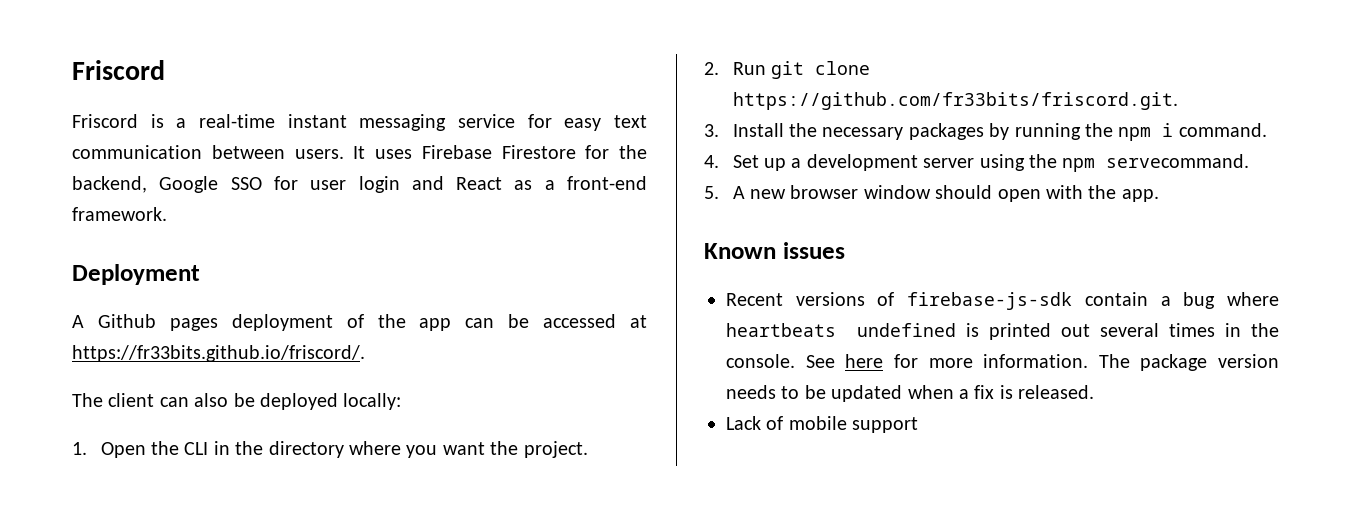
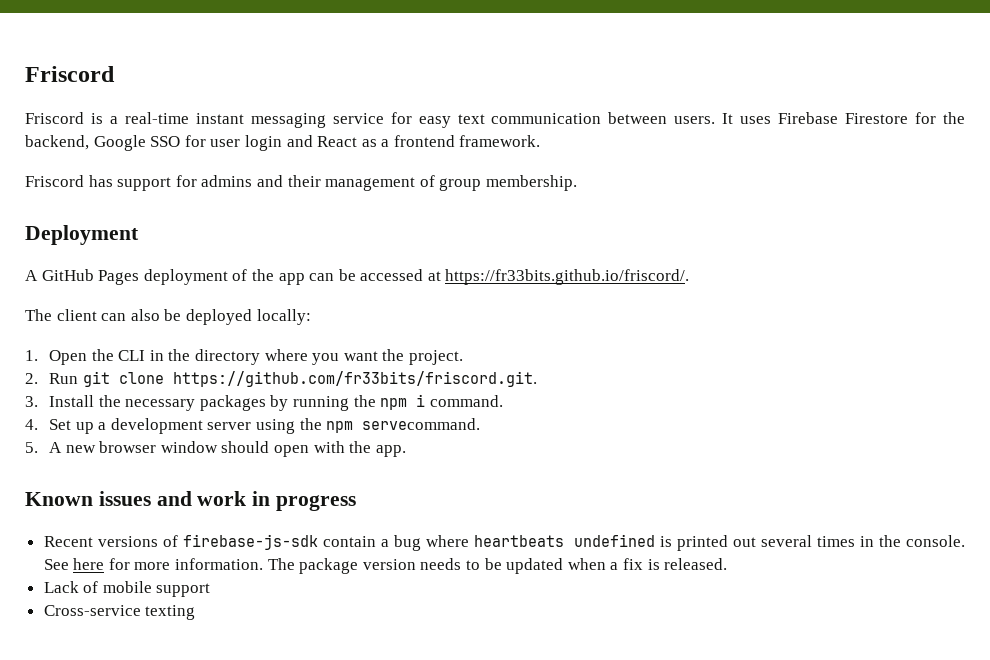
- It uses Firebase Firestore for the backend, Google SSO for user login and React as a front-end framework.
+ It uses Firebase Firestore for the backend, Google SSO for user login and React as a frontend framework.
+ Friscord has support for admins and their management of group membership.
- A Github pages deployment of the app can be accessed at https://fr33bits.github.io/friscord/.
+ A GitHub Pages deployment of the app can be accessed at https://fr33bits.github.io/friscord/.
- Known issues
+ Known issues and work in progress
+ Cross-service texting

